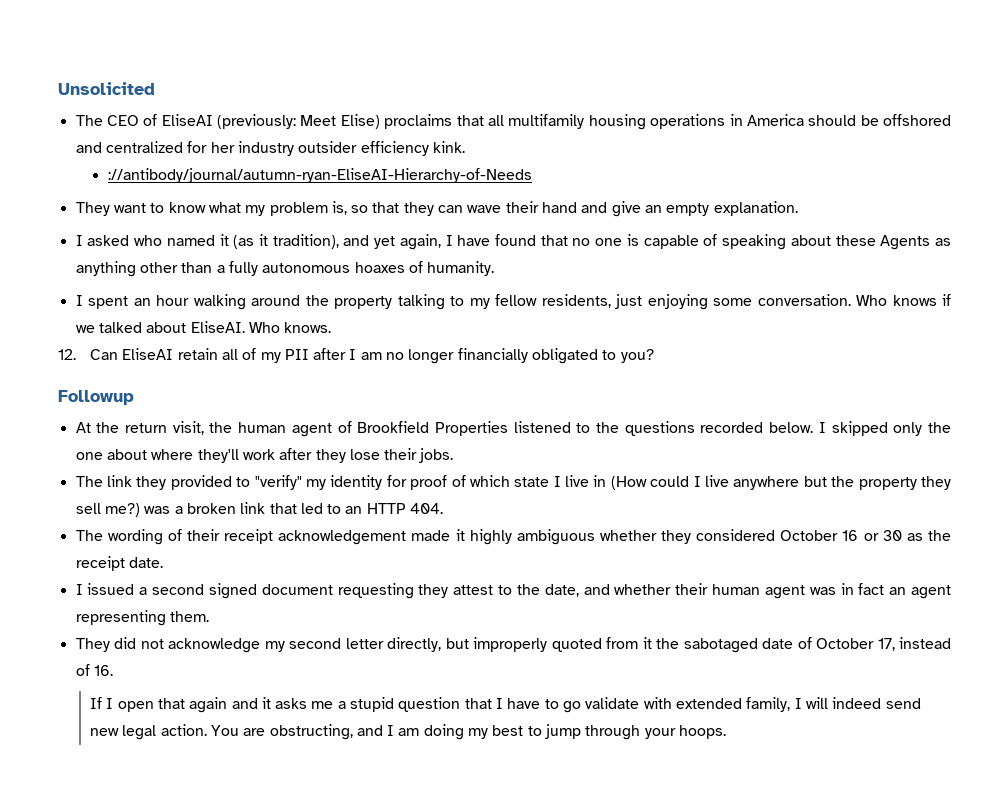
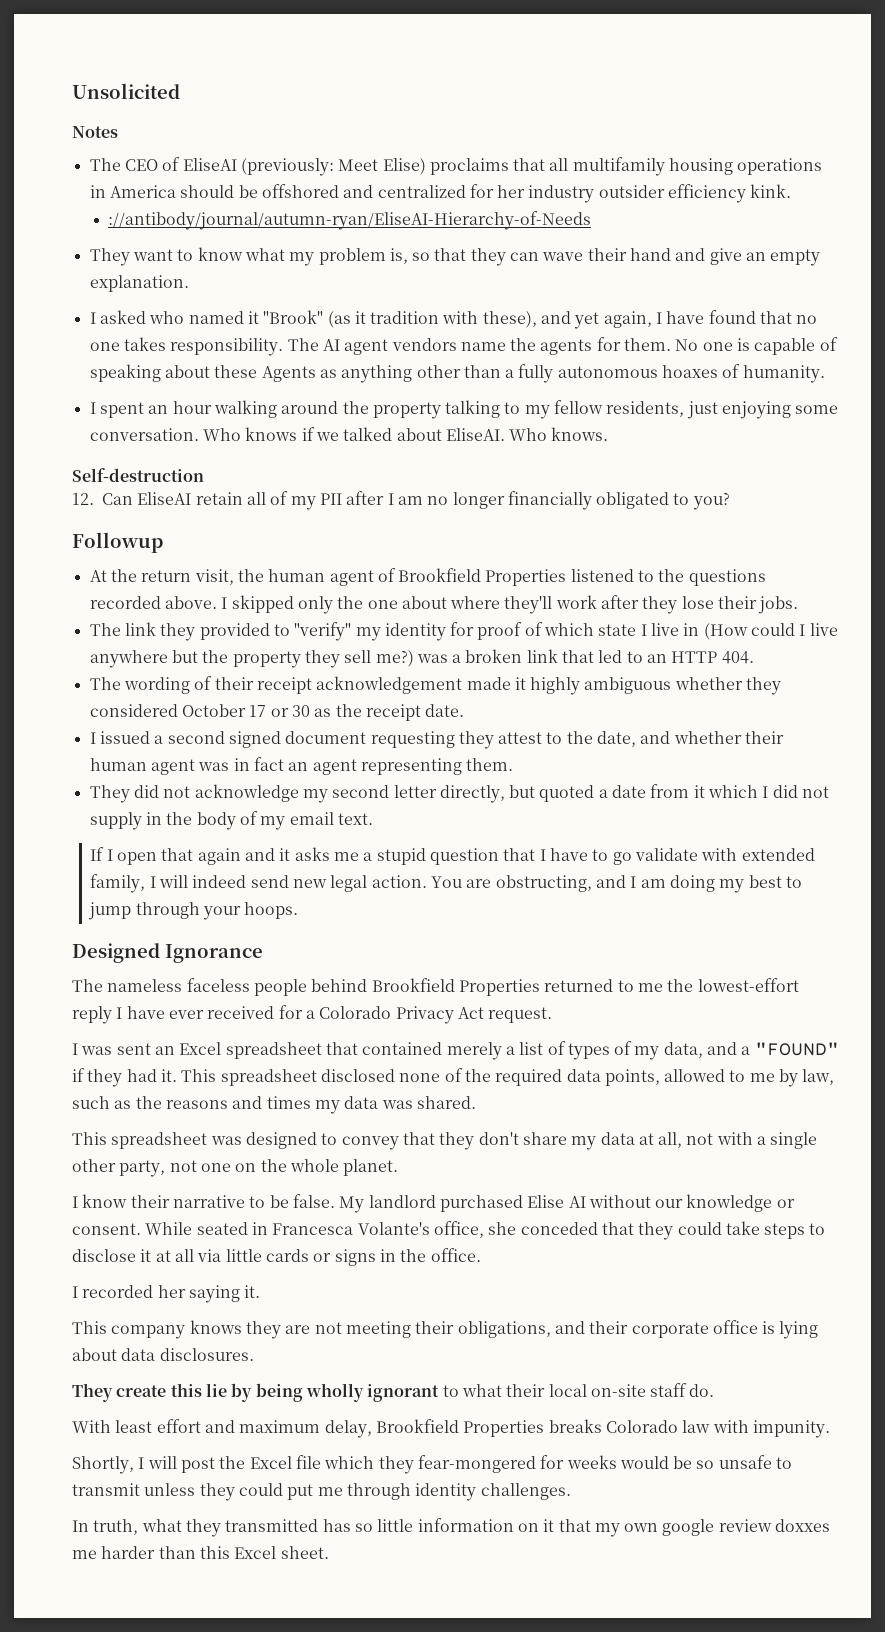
+ Notes
- ://antibody/journal/autumn-ryan-EliseAI-Hierarchy-of-Needs
+ ://antibody/journal/autumn-ryan/EliseAI-Hierarchy-of-Needs
- I asked who named it (as it tradition), and yet again, I have found that no one is capable of speaking about these Agents as anything other than a fully autonomous hoaxes of humanity.
+ I asked who named it "Brook" (as it tradition with these), and yet again, I have found that no one takes responsibility. The AI agent vendors name the agents for them. No one is capable of speaking about these Agents as anything other than a fully autonomous hoaxes of humanity.
+ Self-destruction
- At the return visit, the human agent of Brookfield Properties listened to the questions recorded below.
+ At the return visit, the human agent of Brookfield Properties listened to the questions recorded above.
- The wording of their receipt acknowledgement made it highly ambiguous whether they considered October 16 or 30 as the receipt date.
+ The wording of their receipt acknowledgement made it highly ambiguous whether they considered October 17 or 30 as the receipt date.
- They did not acknowledge my second letter directly, but improperly quoted from it the sabotaged date of October 17, instead of 16.
+ They did not acknowledge my second letter directly, but quoted a date from it which I did not supply in the body of my email text.
+ Designed Ignorance
+ The nameless faceless people behind Brookfield Properties returned to me the lowest-effort reply I have ever received for a Colorado Privacy Act request.
+ I was sent an Excel spreadsheet that contained merely a list of types of my data, and a "FOUND" if they had it. This spreadsheet disclosed none of the required data points, allowed to me by law, such as the reasons and times my data was shared.
+ This spreadsheet was designed to convey that they don't share my data at all, not with a single other party, not one on the whole planet.
+ I know their narrative to be false. My landlord purchased Elise AI without our knowledge or consent. While seated in Francesca Volante's office, she conceded that they could take steps to disclose it at all via little cards or signs in the office.
+ I recorded her saying it.
+ This company knows they are not meeting their obligations, and their corporate office is lying about data disclosures.
+ They create this lie by being wholly ignorant to what their local on-site staff do.
+ With least effort and maximum delay, Brookfield Properties breaks Colorado law with impunity.
+ Shortly, I will post the Excel file which they fear-mongered for weeks would be so unsafe to transmit unless they could put me through identity challenges.
+ In truth, what they transmitted has so little information on it that my own google review doxxes me harder than this Excel sheet.

